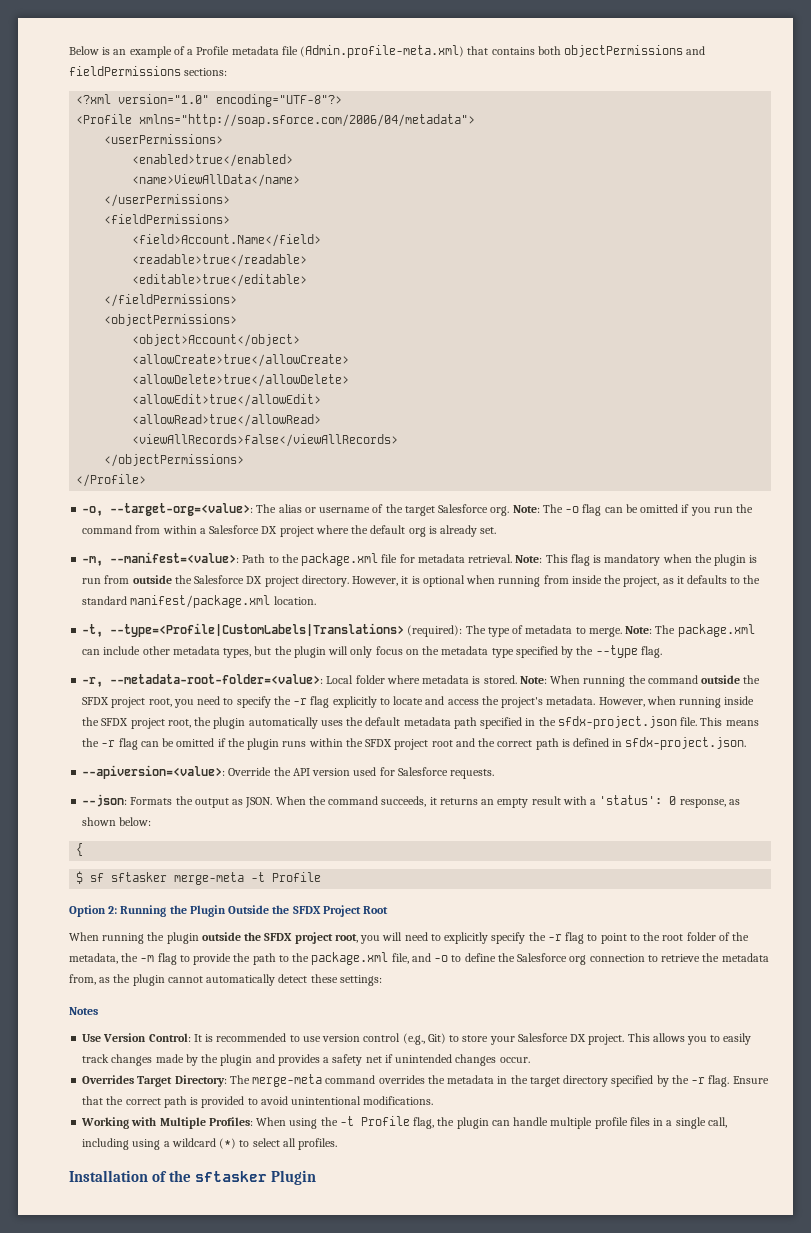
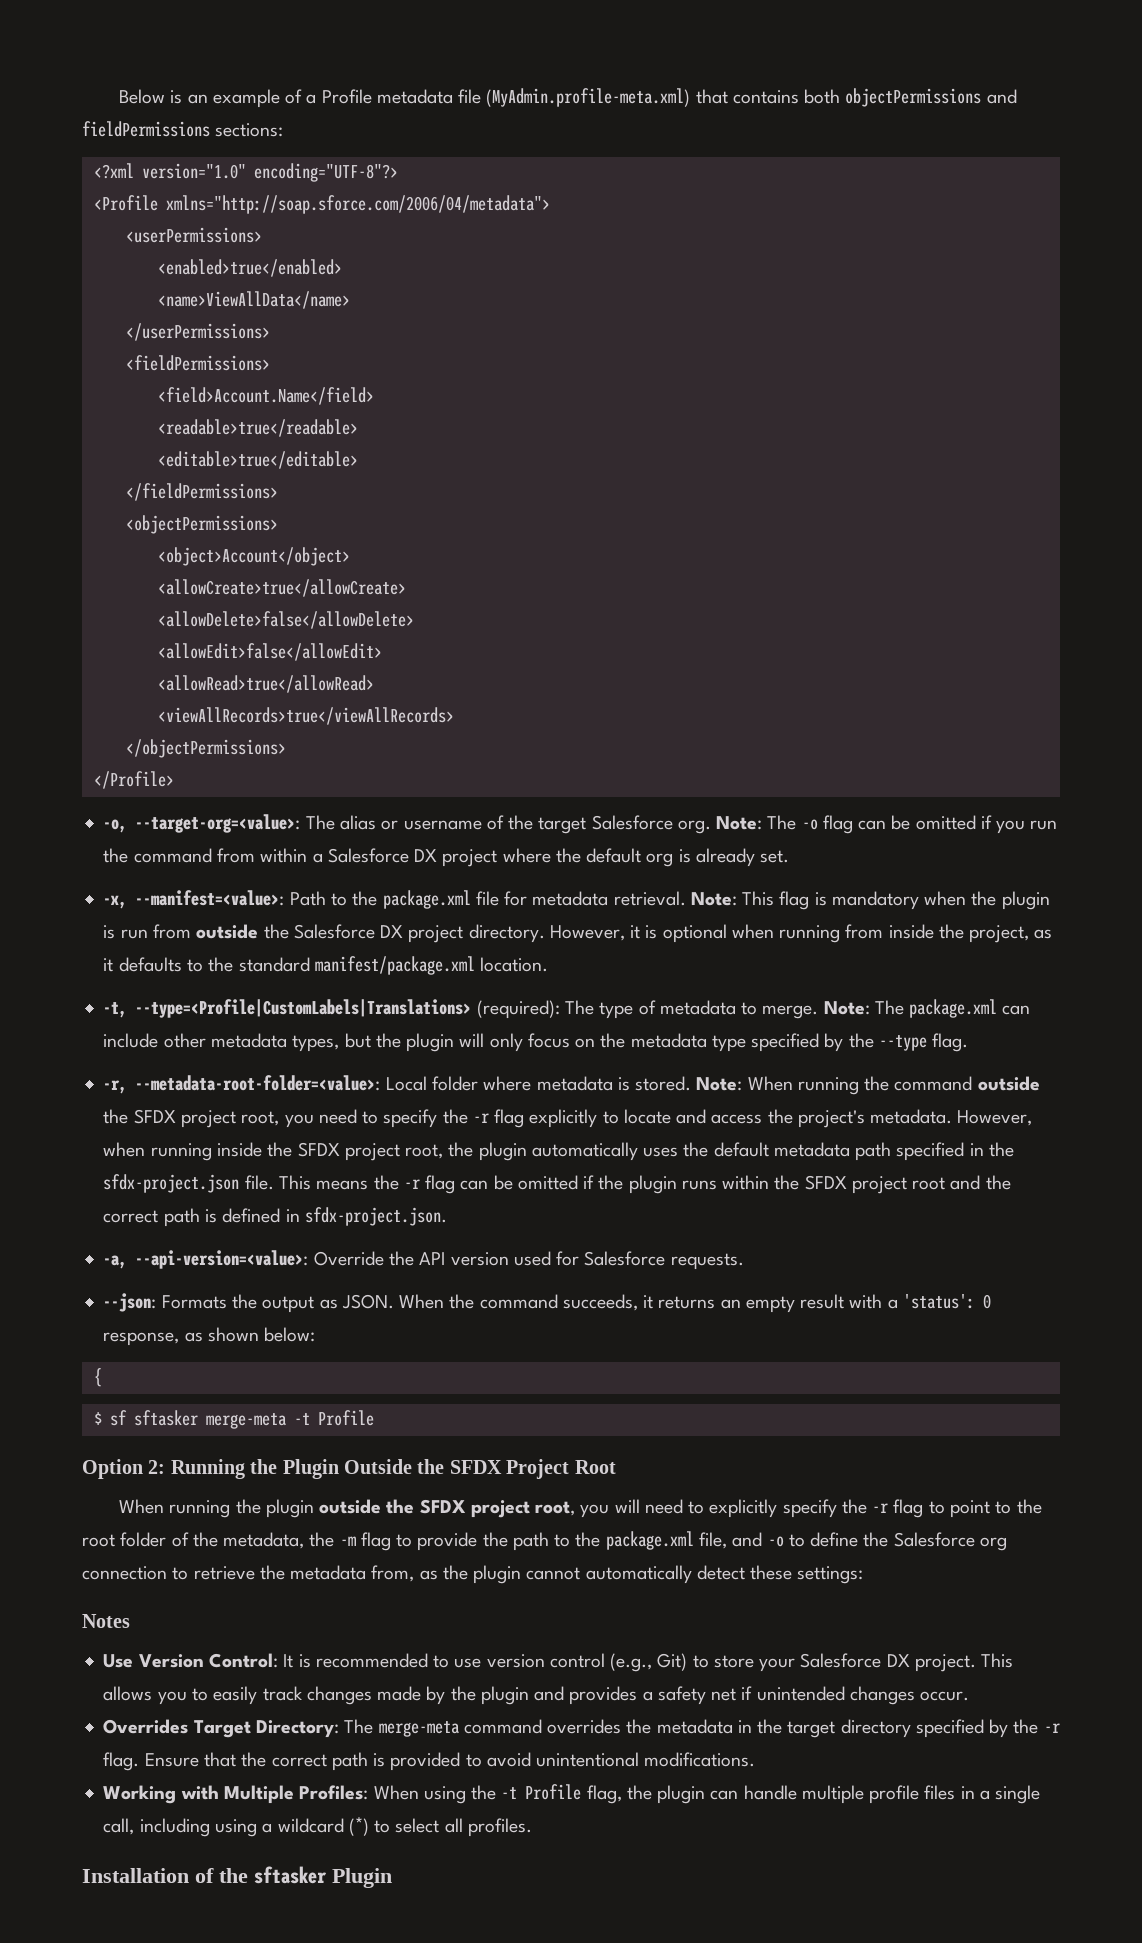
- Below is an example of a Profile metadata file (Admin.profile-meta.xml) that contains both objectPermissions and fieldPermissions sections:
+ Below is an example of a Profile metadata file (MyAdmin.profile-meta.xml) that contains both objectPermissions and fieldPermissions sections:
- <allowDelete>true</allowDelete>
- <allowEdit>true</allowEdit>
+ <allowDelete>false</allowDelete>
+ <allowEdit>false</allowEdit>
- <viewAllRecords>false</viewAllRecords>
+ <viewAllRecords>true</viewAllRecords>
- -m, --manifest=<value>: Path to the package.xml file for metadata retrieval.
+ -x, --manifest=<value>: Path to the package.xml file for metadata retrieval.
- --apiversion=<value>: Override the API version used for Salesforce requests.
+ -a, --api-version=<value>: Override the API version used for Salesforce requests.

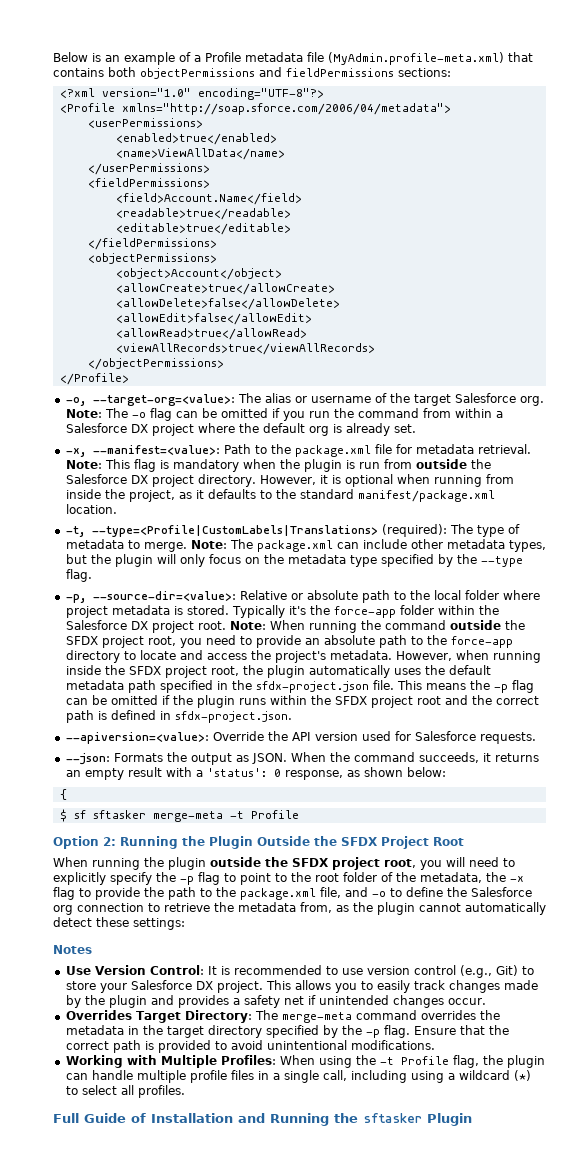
- -r, --metadata-root-folder=<value>: Local folder where metadata is stored.
+ -p, --source-dir=<value>: Relative or absolute path to the local folder where project metadata is stored.
+ Typically it's the force-app folder within the Salesforce DX project root.
- Note: When running the command outside the SFDX project root, you need to specify the -r flag explicitly to locate and access the project's metadata.
+ Note: When running the command outside the SFDX project root, you need to provide an absolute path to the force-app directory to locate and access the project's metadata.
- This means the -r flag can be omitted if the plugin runs within the SFDX project root and the correct path is defined in sfdx-project.json.
+ This means the -p flag can be omitted if the plugin runs within the SFDX project root and the correct path is defined in sfdx-project.json.
- -a, --api-version=<value>: Override the API version used for Salesforce requests.
+ --apiversion=<value>: Override the API version used for Salesforce requests.
- When running the plugin outside the SFDX project root, you will need to explicitly specify the -r flag to point to the root folder of the metadata, the -m flag to provide the path to the package.xml file, and -o to define the Salesforce org connection to retrieve the metadata from, as the plugin cannot automatically detect these settings:
+ When running the plugin outside the SFDX project root, you will need to explicitly specify the -p flag to point to the root folder of the metadata, the -x flag to provide the path to the package.xml file, and -o to define the Salesforce org connection to retrieve the metadata from, as the plugin cannot automatically detect these settings:
- Overrides Target Directory: The merge-meta command overrides the metadata in the target directory specified by the -r flag.
+ Overrides Target Directory: The merge-meta command overrides the metadata in the target directory specified by the -p flag.
- Installation of the sftasker Plugin
+ Full Guide of Installation and Running the sftasker Plugin

